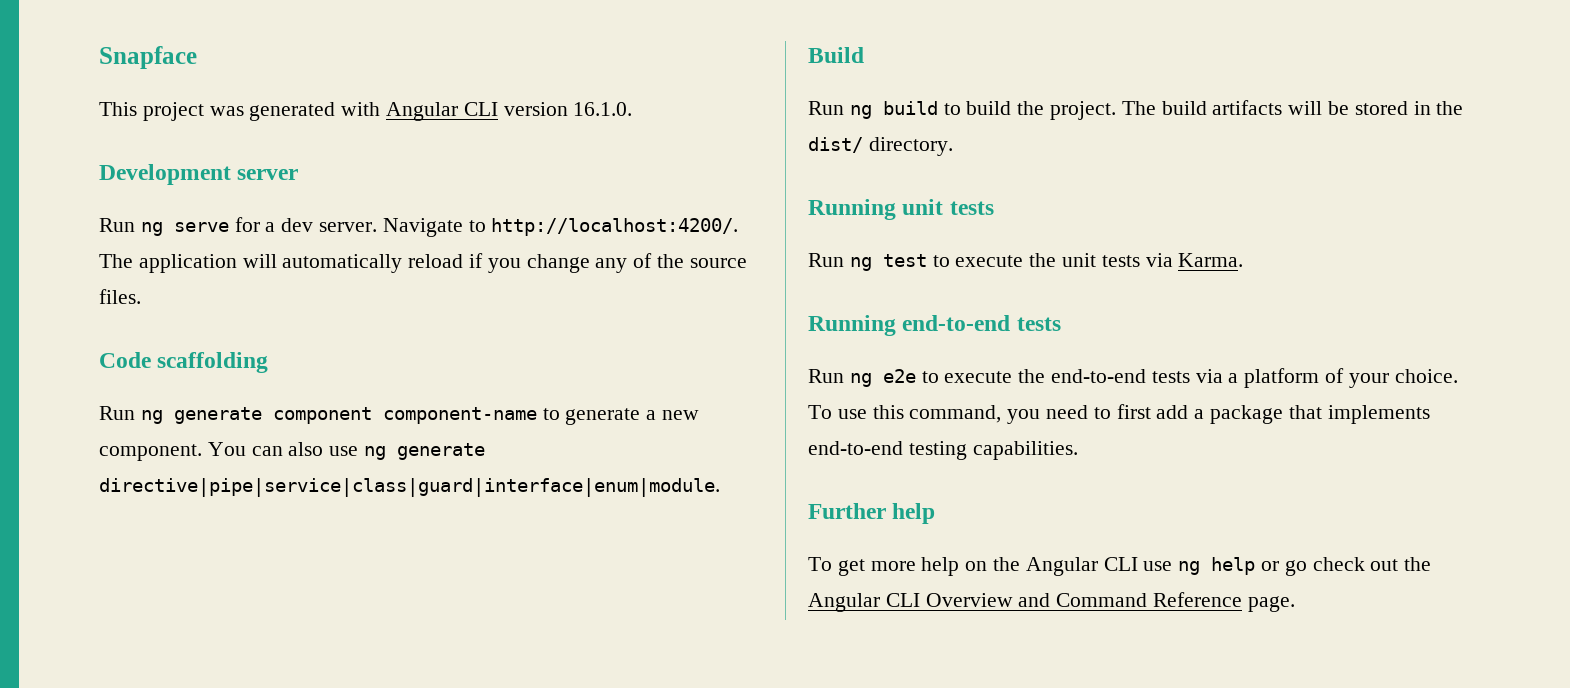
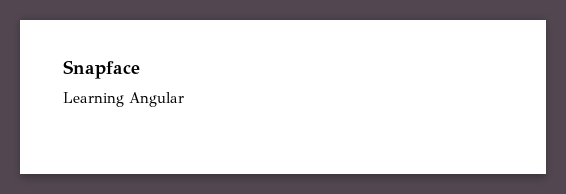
- This project was generated with Angular CLI version 16.1.0.
- Development server
- Run ng serve for a dev server. Navigate to http://localhost:4200/. The application will automatically reload if you change any of the source files.
- Code scaffolding
- Run ng generate component component-name to generate a new component. You can also use ng generate directive|pipe|service|class|guard|interface|enum|module.
- Build
- Run ng build to build the project. The build artifacts will be stored in the dist/ directory.
- Running unit tests
- Run ng test to execute the unit tests via Karma.
- Running end-to-end tests
- Run ng e2e to execute the end-to-end tests via a platform of your choice. To use this command, you need to first add a package that implements end-to-end testing capabilities.
- Further help
- To get more help on the Angular CLI use ng help or go check out the Angular CLI Overview and Command Reference page.
+ Learning Angular

